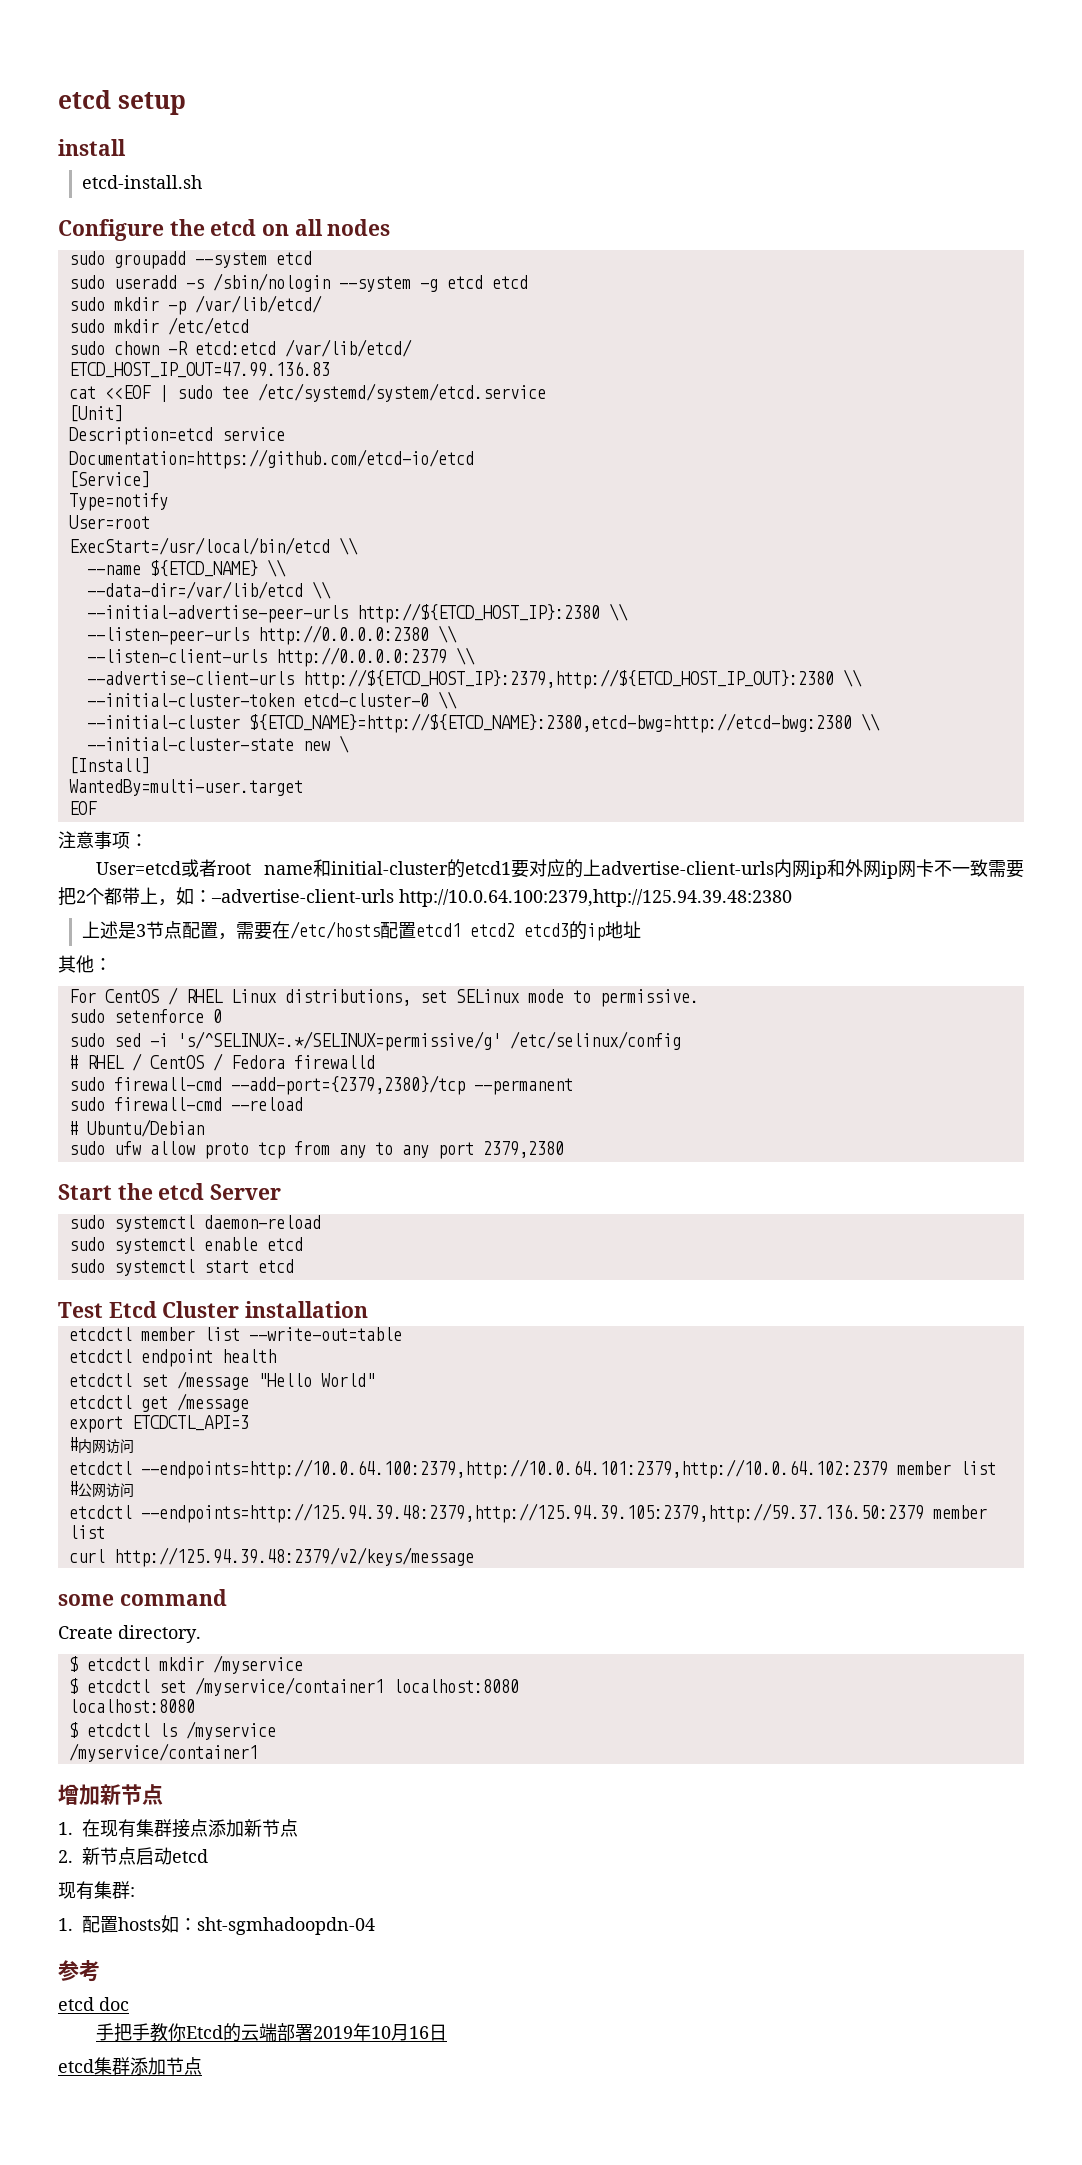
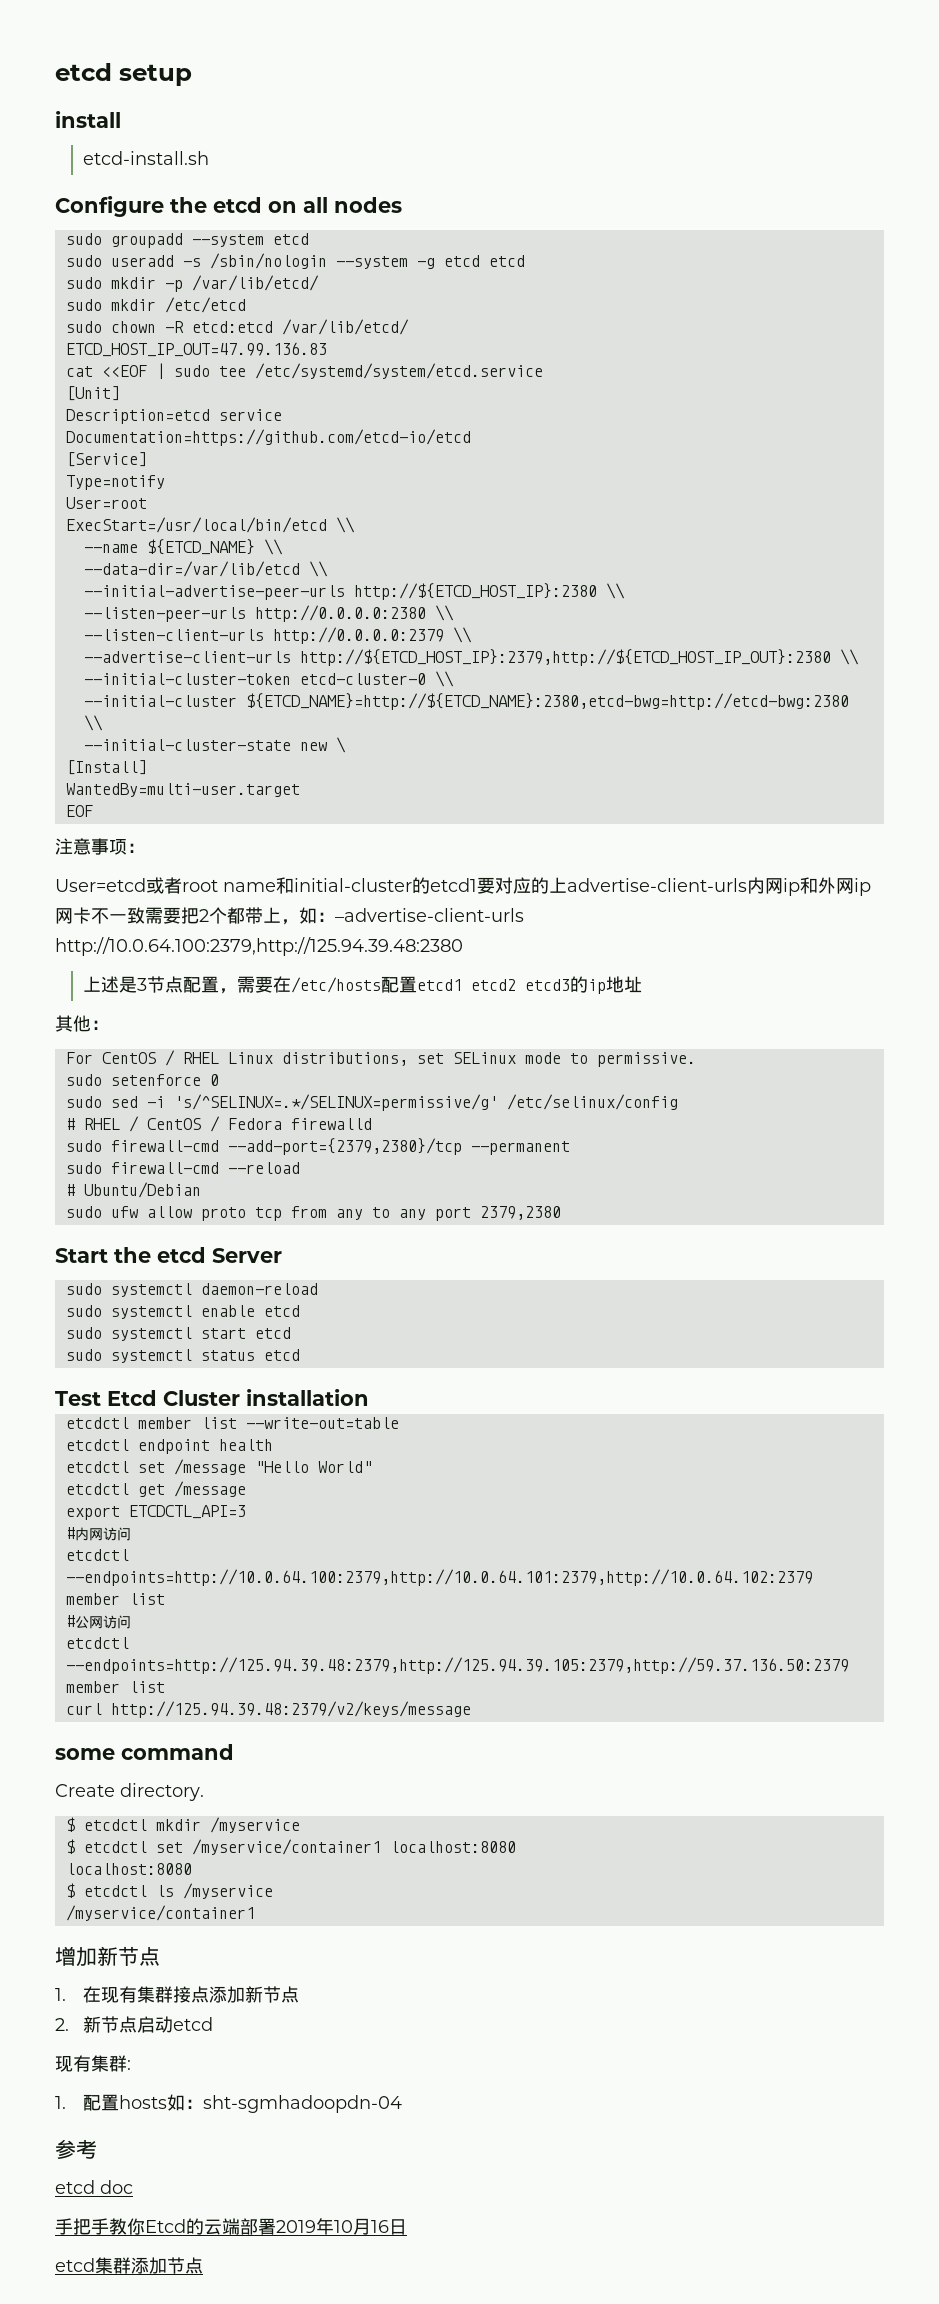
+ sudo systemctl status etcd

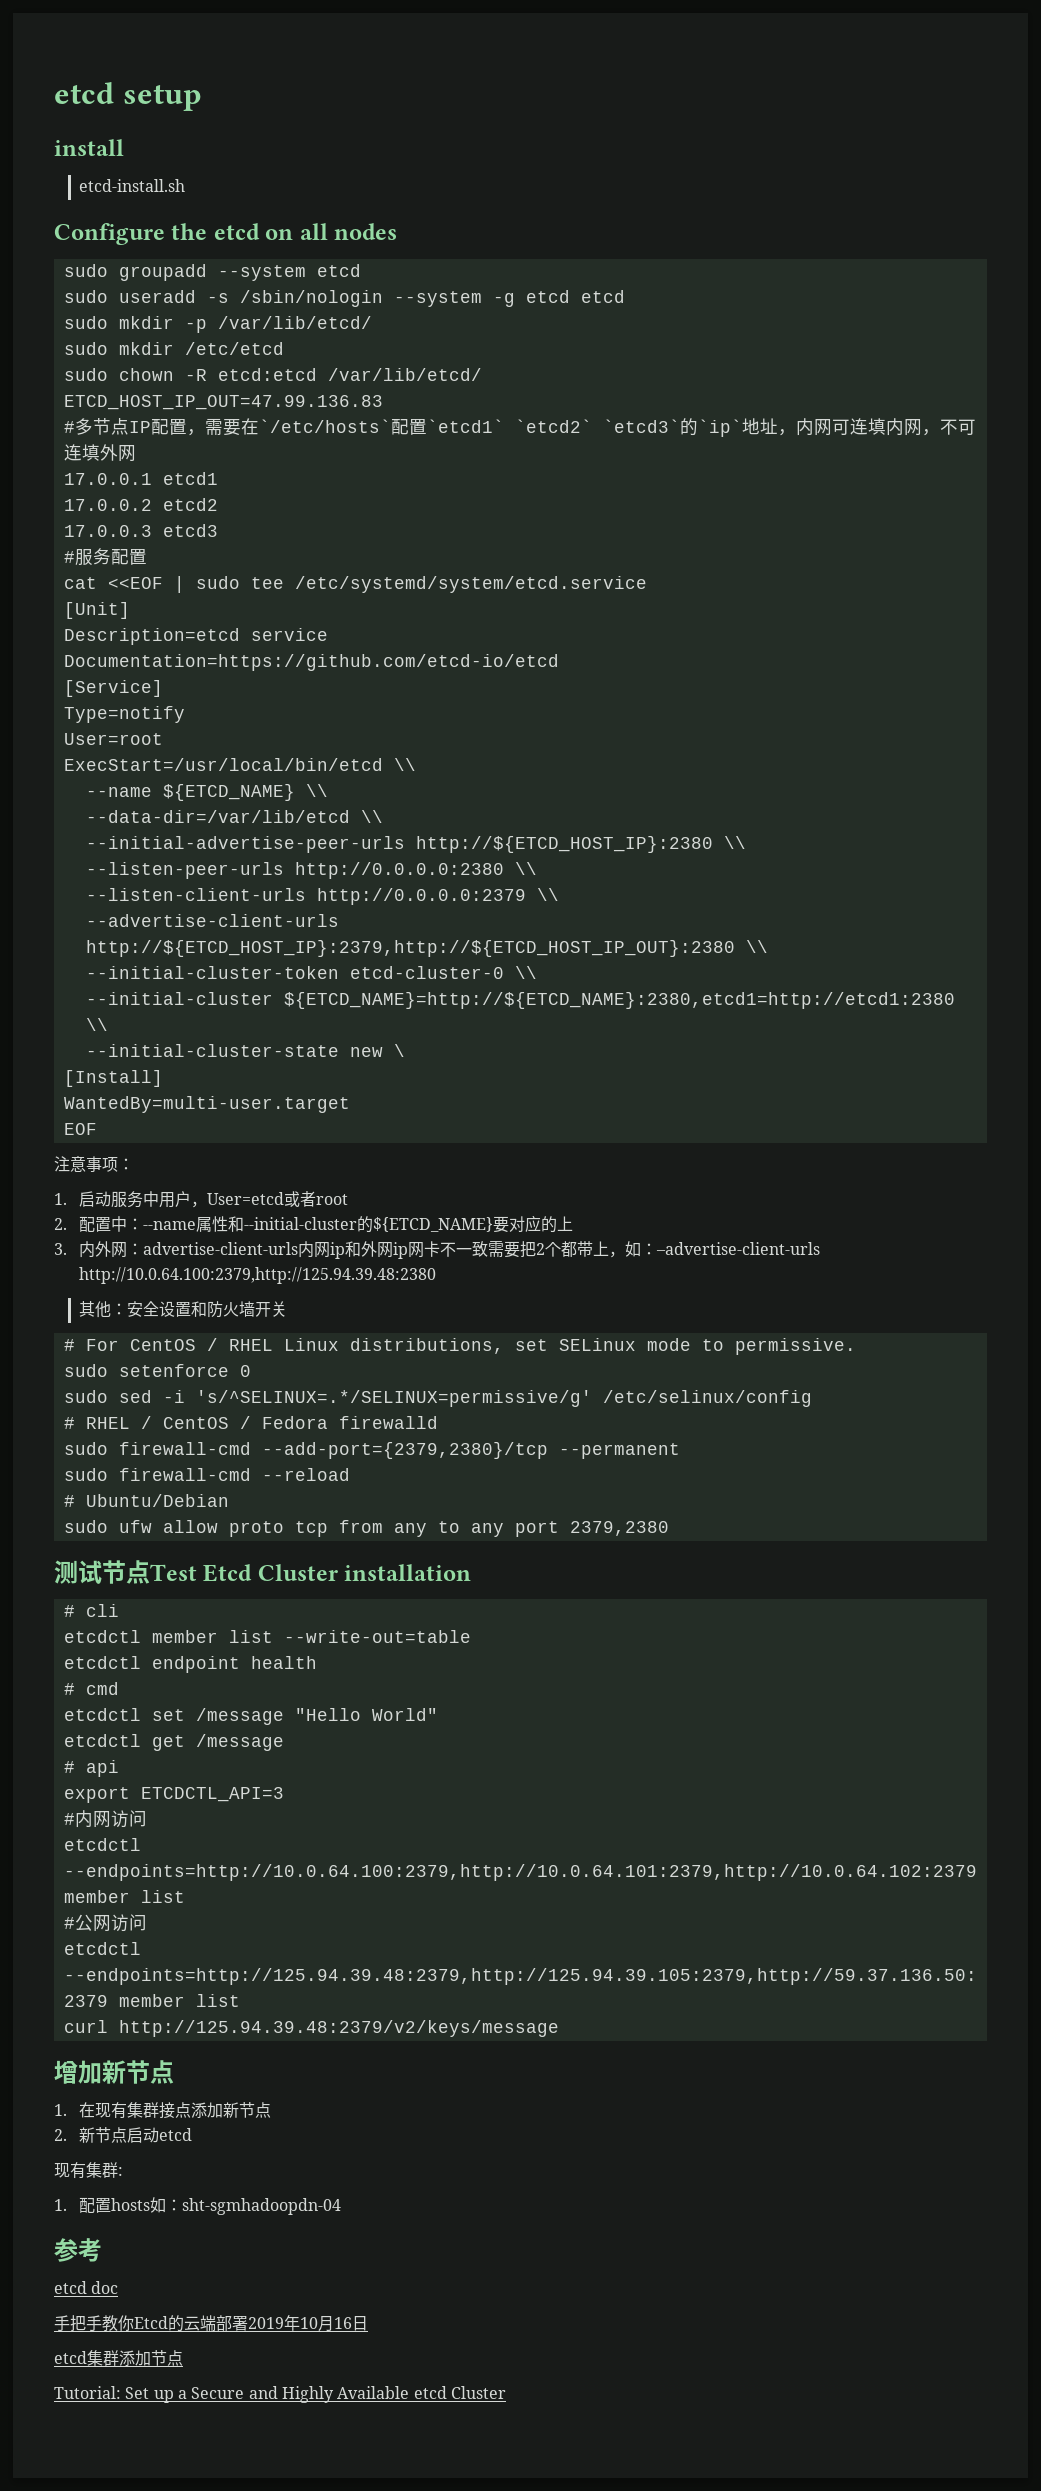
+ #多节点IP配置，需要在`/etc/hosts`配置`etcd1` `etcd2` `etcd3`的`ip`地址，内网可连填内网，不可连填外网
+ 17.0.0.1 etcd1
+ 17.0.0.2 etcd2
+ 17.0.0.3 etcd3
+ #服务配置
- --initial-cluster ${ETCD_NAME}=http://${ETCD_NAME}:2380,etcd-bwg=http://etcd-bwg:2380 \\
+ --initial-cluster ${ETCD_NAME}=http://${ETCD_NAME}:2380,etcd1=http://etcd1:2380 \\
- User=etcd或者root name和initial-cluster的etcd1要对应的上advertise-client-urls内网ip和外网ip网卡不一致需要把2个都带上，如：–advertise-client-urls http://10.0.64.100:2379,http://125.94.39.48:2380
+ 1.启动服务中用户，User=etcd或者root
+ 2.配置中：--name属性和--initial-cluster的${ETCD_NAME}要对应的上
+ 3.内外网：advertise-client-urls内网ip和外网ip网卡不一致需要把2个都带上，如：–advertise-client-urls http://10.0.64.100:2379,http://125.94.39.48:2380
- 上述是3节点配置，需要在/etc/hosts配置etcd1 etcd2 etcd3的ip地址
- 其他：
- For CentOS / RHEL Linux distributions, set SELinux mode to permissive.
+ 其他：安全设置和防火墙开关
+ # For CentOS / RHEL Linux distributions, set SELinux mode to permissive.
- Start the etcd Server
- sudo systemctl daemon-reload
- sudo systemctl enable etcd
- sudo systemctl start etcd
- sudo systemctl status etcd
- Test Etcd Cluster installation
+ 测试节点Test Etcd Cluster installation
+ # cli
+ # cmd
+ # api
- some command
- Create directory.
- $ etcdctl mkdir /myservice
- $ etcdctl set /myservice/container1 localhost:8080
- localhost:8080
- $ etcdctl ls /myservice
- /myservice/container1
+ Tutorial: Set up a Secure and Highly Available etcd Cluster

